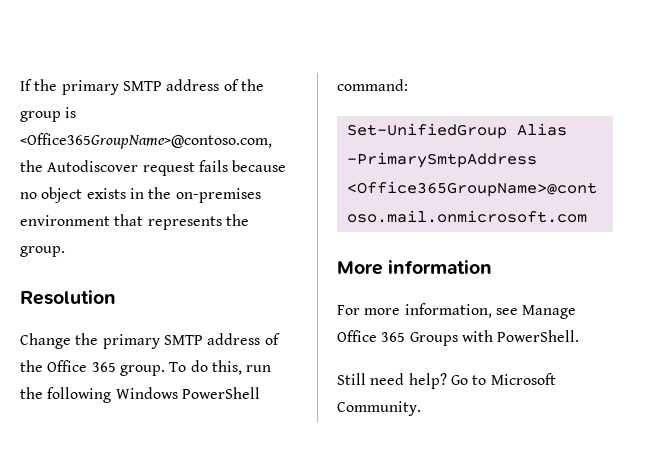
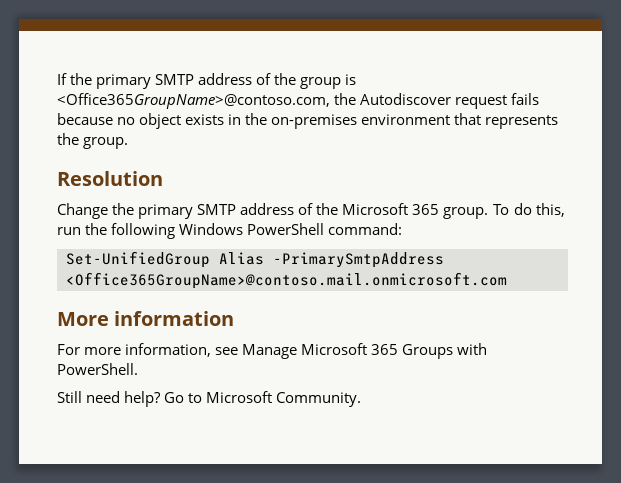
- Change the primary SMTP address of the Office 365 group.
+ Change the primary SMTP address of the Microsoft 365 group.
- For more information, see Manage Office 365 Groups with PowerShell.
+ For more information, see Manage Microsoft 365 Groups with PowerShell.

